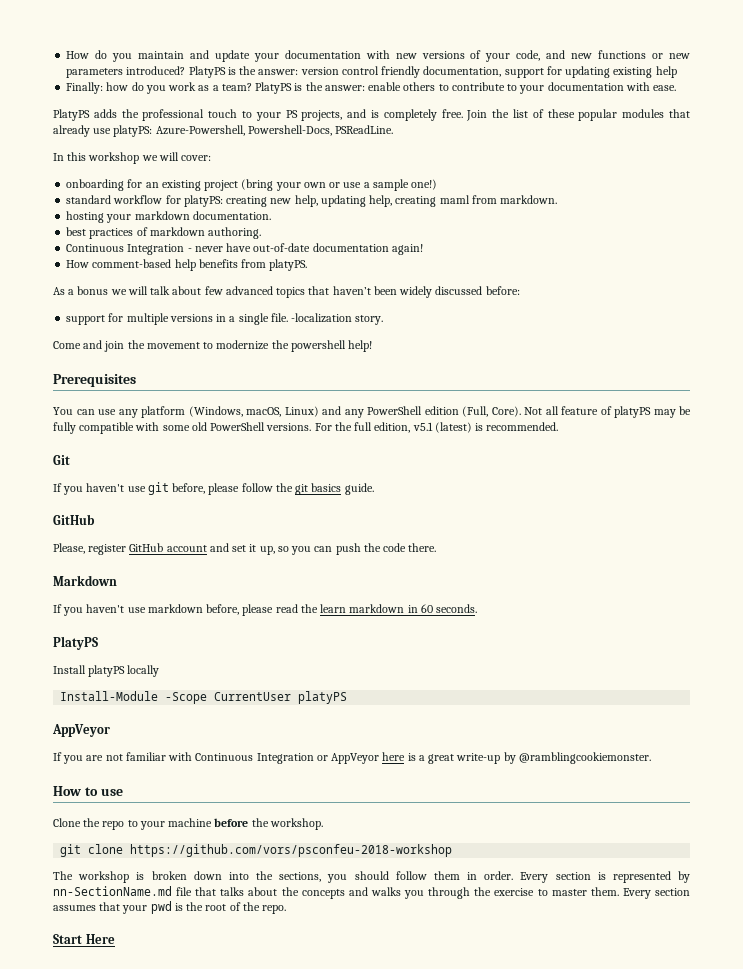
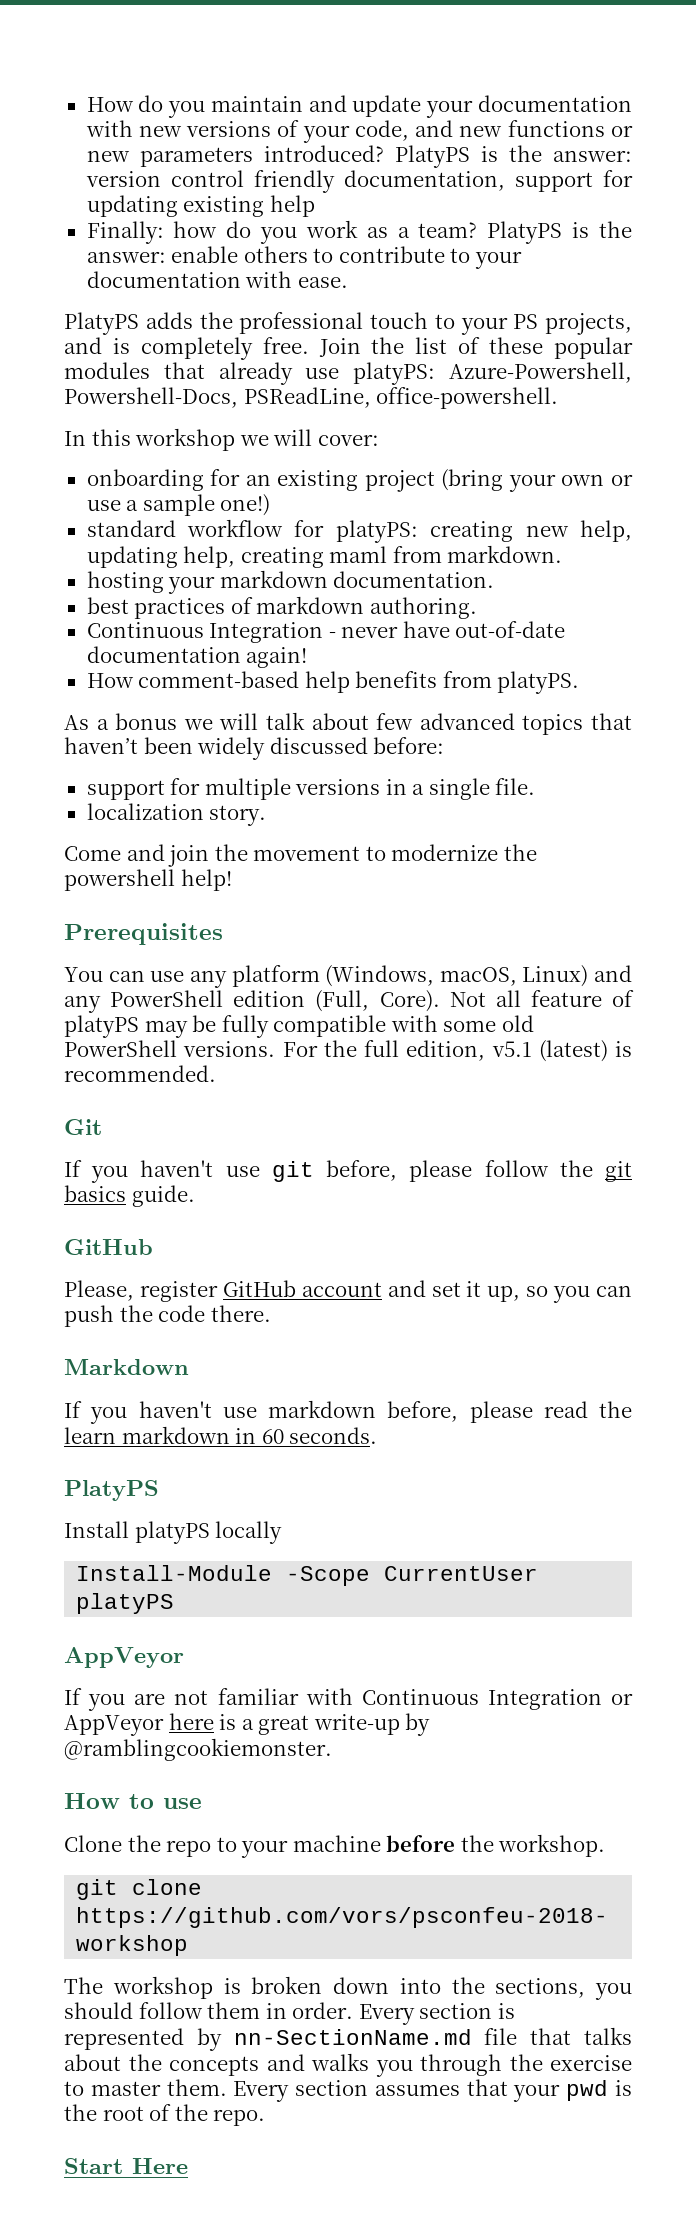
- Join the list of these popular modules that already use platyPS: Azure-Powershell, Powershell-Docs, PSReadLine.
+ Join the list of these popular modules that already use platyPS: Azure-Powershell, Powershell-Docs, PSReadLine, office-powershell.
- support for multiple versions in a single file. -localization story.
+ support for multiple versions in a single file.
+ localization story.

